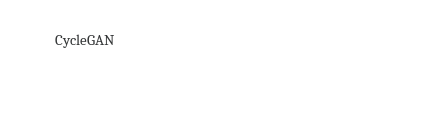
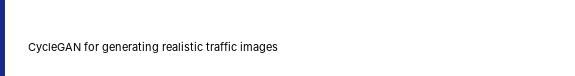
- CycleGAN
+ CycleGAN for generating realistic traffic images

